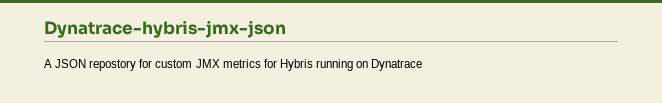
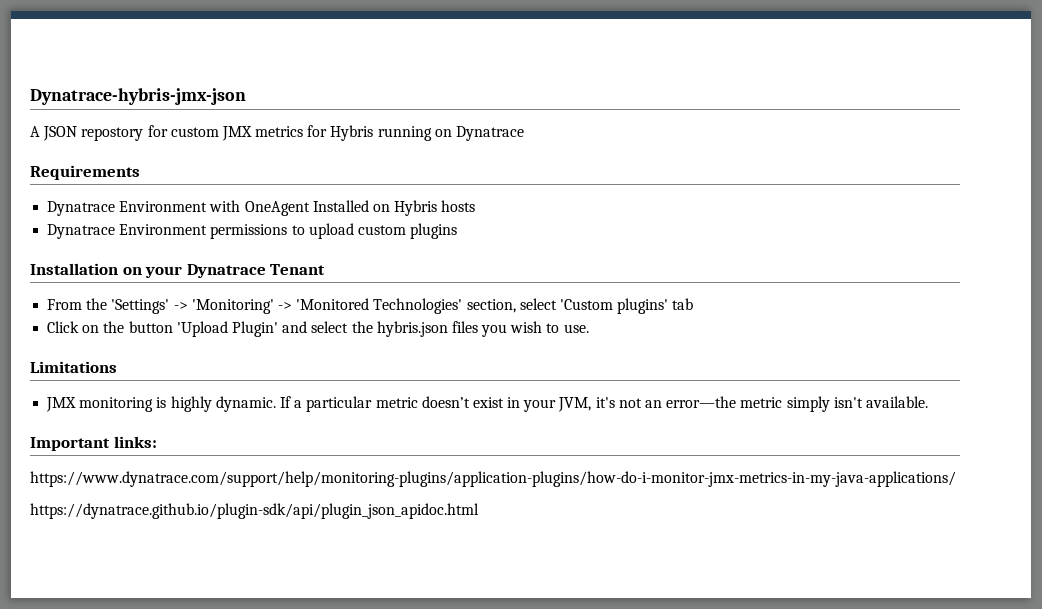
+ Requirements
+ Dynatrace Environment with OneAgent Installed on Hybris hosts
+ Dynatrace Environment permissions to upload custom plugins
+ Installation on your Dynatrace Tenant
+ From the 'Settings' -> 'Monitoring' -> 'Monitored Technologies' section, select 'Custom plugins' tab
+ Click on the button 'Upload Plugin' and select the hybris.json files you wish to use.
+ Limitations
+ JMX monitoring is highly dynamic. If a particular metric doesn’t exist in your JVM, it's not an error—the metric simply isn't available.
+ Important links:
+ https://www.dynatrace.com/support/help/monitoring-plugins/application-plugins/how-do-i-monitor-jmx-metrics-in-my-java-applications/
+ https://dynatrace.github.io/plugin-sdk/api/plugin_json_apidoc.html

